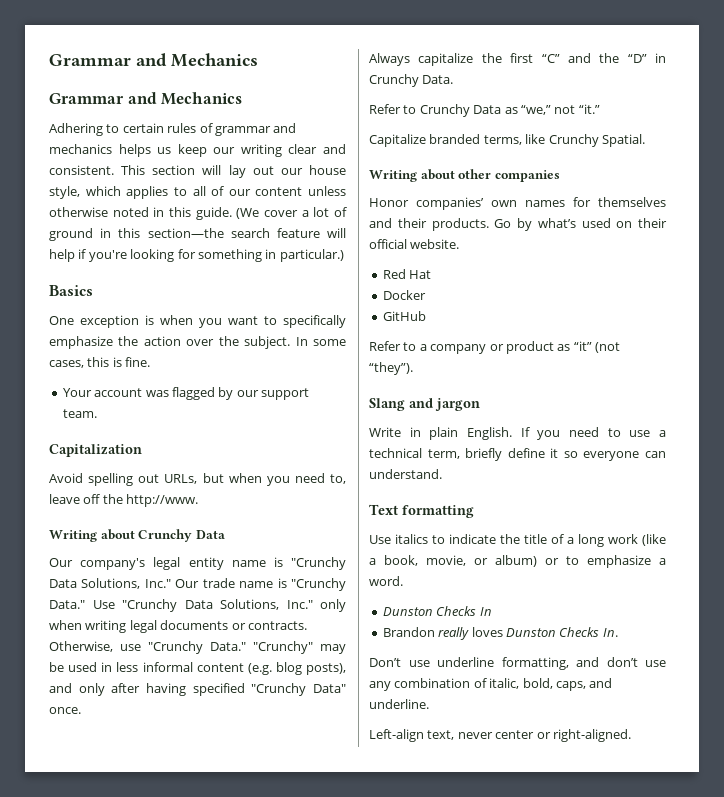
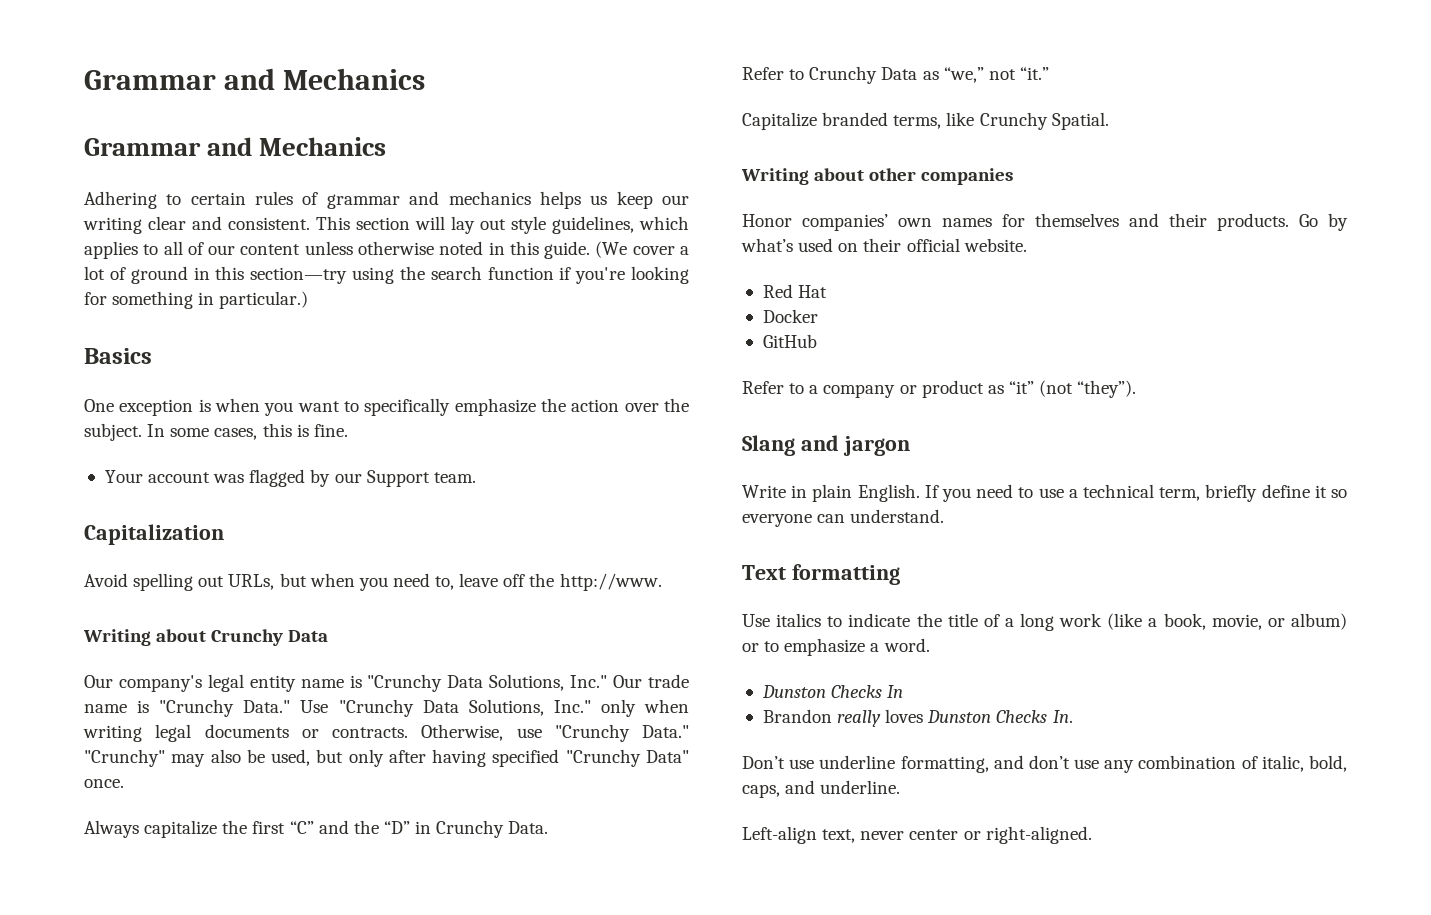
- This section will lay out our house style, which applies to all of our content unless otherwise noted in this guide.
+ This section will lay out style guidelines, which applies to all of our content unless otherwise noted in this guide.
- (We cover a lot of ground in this section—the search feature will help if you're looking for something in particular.)
+ (We cover a lot of ground in this section—try using the search function if you're looking for something in particular.)
- Your account was flagged by our support team.
+ Your account was flagged by our Support team.
- "Crunchy" may be used in less informal content (e.g. blog posts), and only after having specified "Crunchy Data" once.
+ "Crunchy" may also be used, but only after having specified "Crunchy Data" once.

